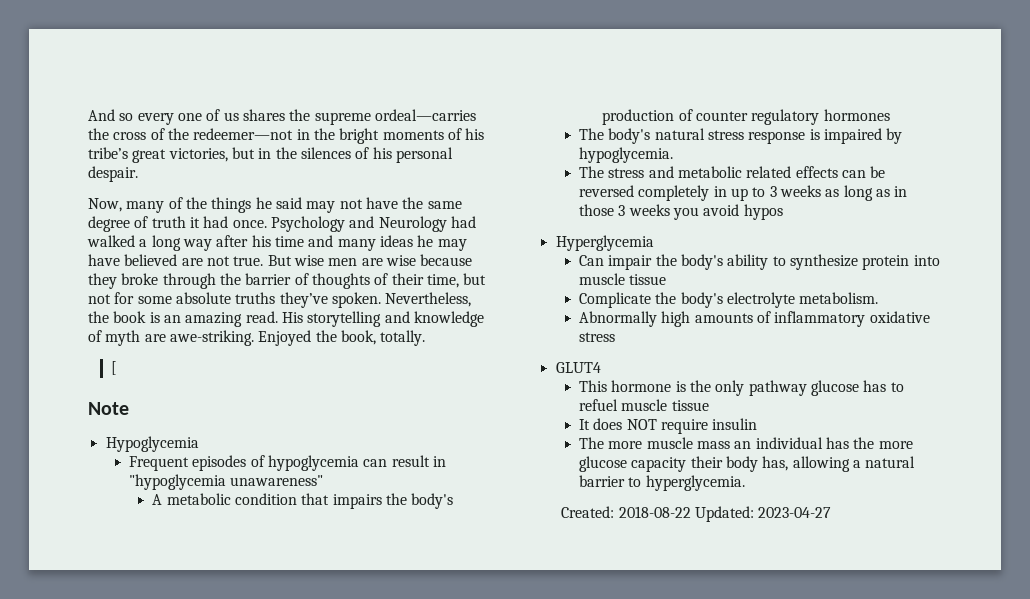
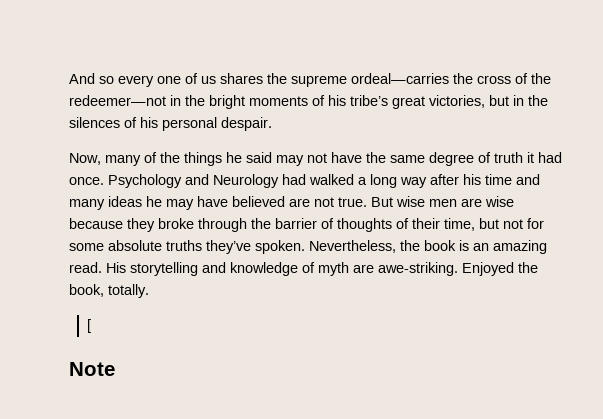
- Hypoglycemia
- Frequent episodes of hypoglycemia can result in "hypoglycemia unawareness"
- A metabolic condition that impairs the body's production of counter regulatory hormones
- The body's natural stress response is impaired by hypoglycemia.
- The stress and metabolic related effects can be reversed completely in up to 3 weeks as long as in those 3 weeks you avoid hypos
- Hyperglycemia
- Can impair the body's ability to synthesize protein into muscle tissue
- Complicate the body's electrolyte metabolism.
- Abnormally high amounts of inflammatory oxidative stress
- GLUT4
- This hormone is the only pathway glucose has to refuel muscle tissue
- It does NOT require insulin
- The more muscle mass an individual has the more glucose capacity their body has, allowing a natural barrier to hyperglycemia.
- Created: 2018-08-22 Updated: 2023-04-27

